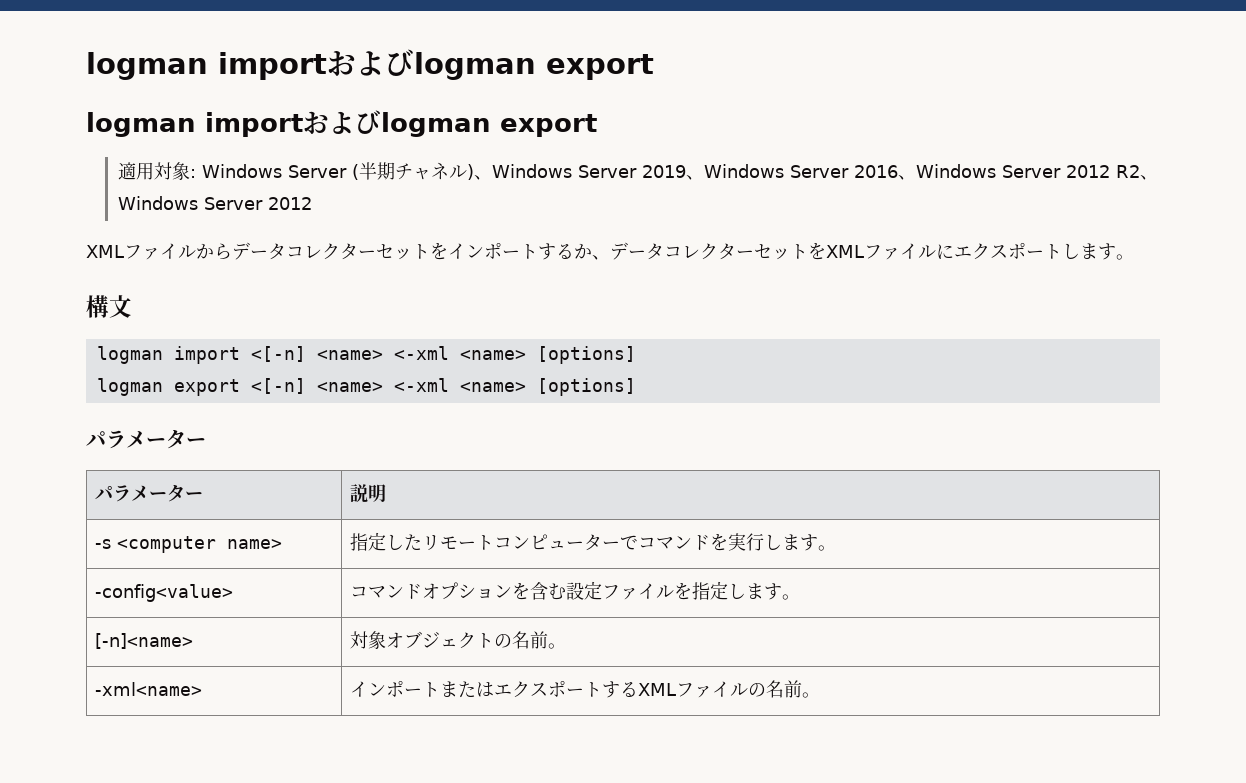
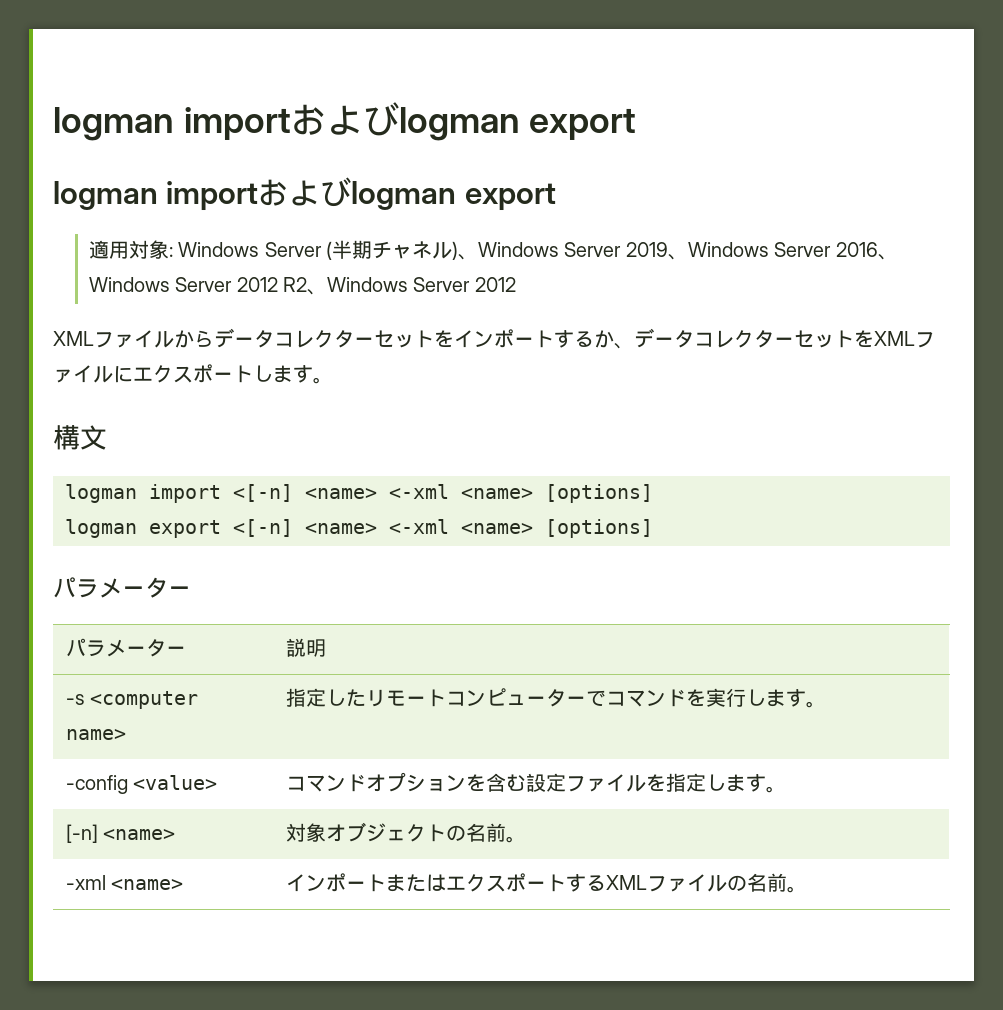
- -config<value> | コマンドオプションを含む設定ファイルを指定します。
+ -config <value> | コマンドオプションを含む設定ファイルを指定します。
- [-n]<name> | 対象オブジェクトの名前。
+ [-n] <name> | 対象オブジェクトの名前。
- -xml<name> | インポートまたはエクスポートするXMLファイルの名前。
+ -xml <name> | インポートまたはエクスポートするXMLファイルの名前。

